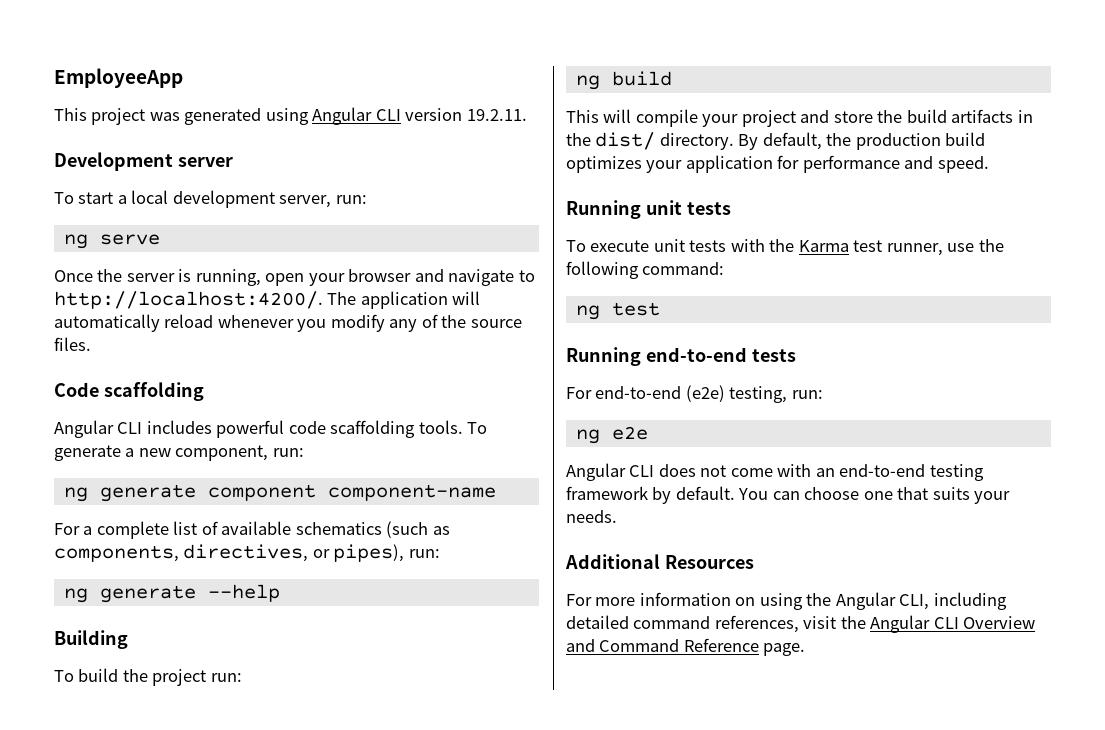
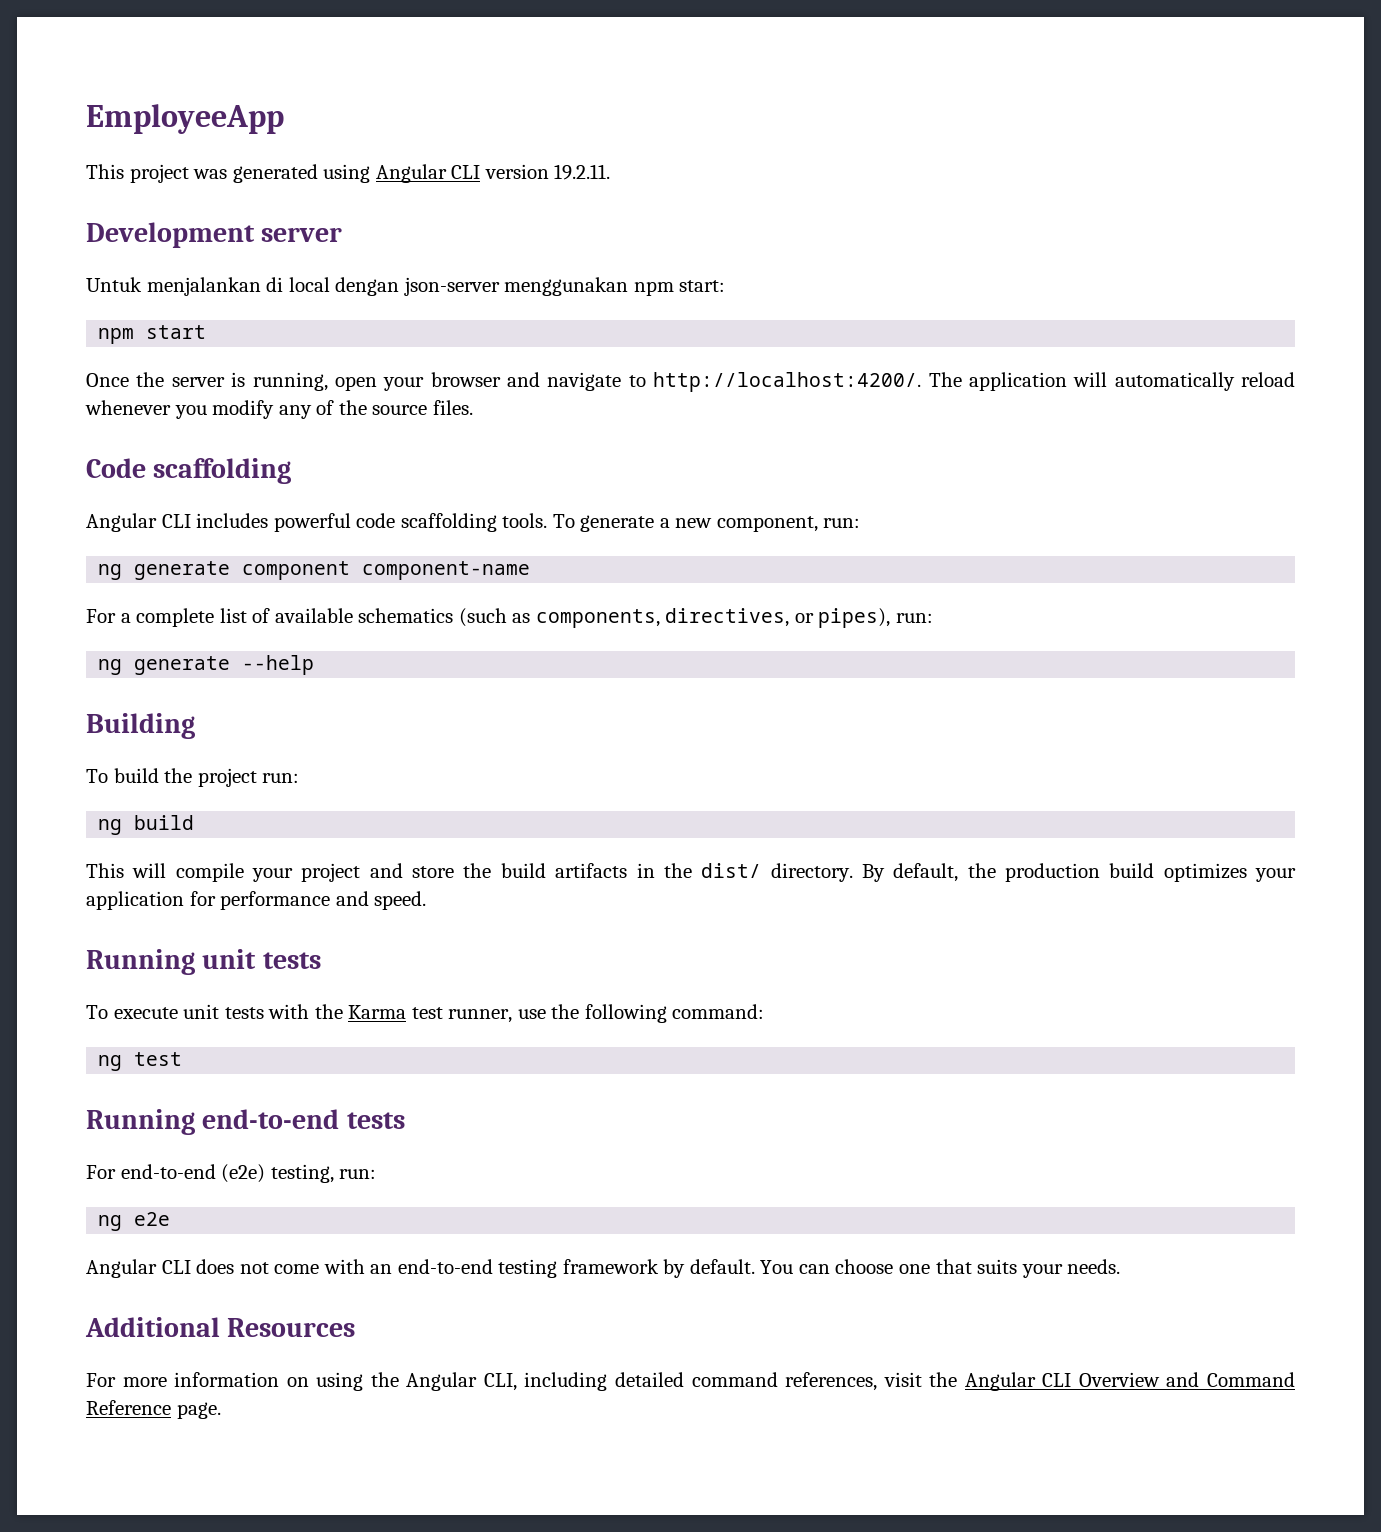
- To start a local development server, run:
- ng serve
+ Untuk menjalankan di local dengan json-server menggunakan npm start:
+ npm start

